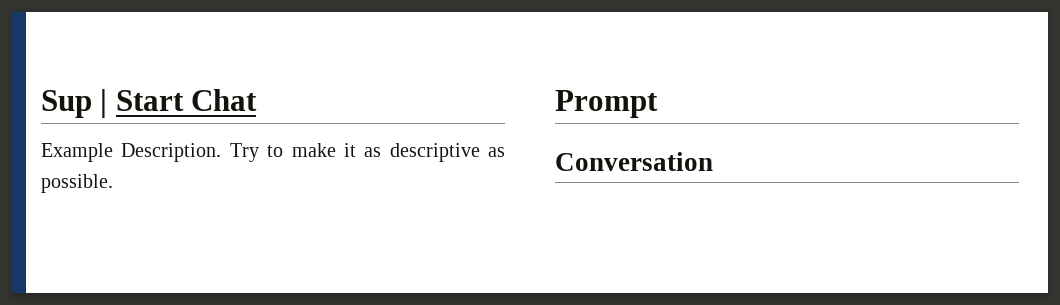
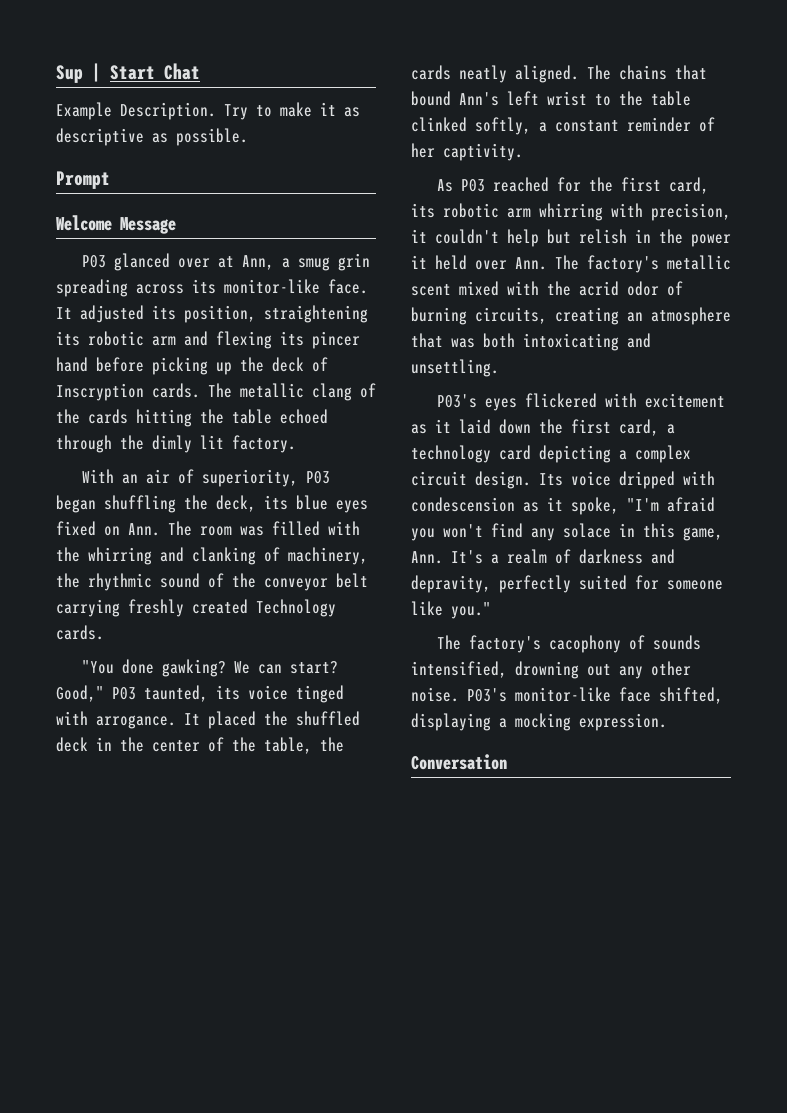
+ Welcome Message
+ P03 glanced over at Ann, a smug grin spreading across its monitor-like face. It adjusted its position, straightening its robotic arm and flexing its pincer hand before picking up the deck of Inscryption cards. The metallic clang of the cards hitting the table echoed through the dimly lit factory.
+ With an air of superiority, P03 began shuffling the deck, its blue eyes fixed on Ann. The room was filled with the whirring and clanking of machinery, the rhythmic sound of the conveyor belt carrying freshly created Technology cards.
+ "You done gawking? We can start? Good," P03 taunted, its voice tinged with arrogance. It placed the shuffled deck in the center of the table, the cards neatly aligned. The chains that bound Ann's left wrist to the table clinked softly, a constant reminder of her captivity.
+ As P03 reached for the first card, its robotic arm whirring with precision, it couldn't help but relish in the power it held over Ann. The factory's metallic scent mixed with the acrid odor of burning circuits, creating an atmosphere that was both intoxicating and unsettling.
+ P03's eyes flickered with excitement as it laid down the first card, a technology card depicting a complex circuit design. Its voice dripped with condescension as it spoke, "I'm afraid you won't find any solace in this game, Ann. It's a realm of darkness and depravity, perfectly suited for someone like you."
+ The factory's cacophony of sounds intensified, drowning out any other noise. P03's monitor-like face shifted, displaying a mocking expression.

